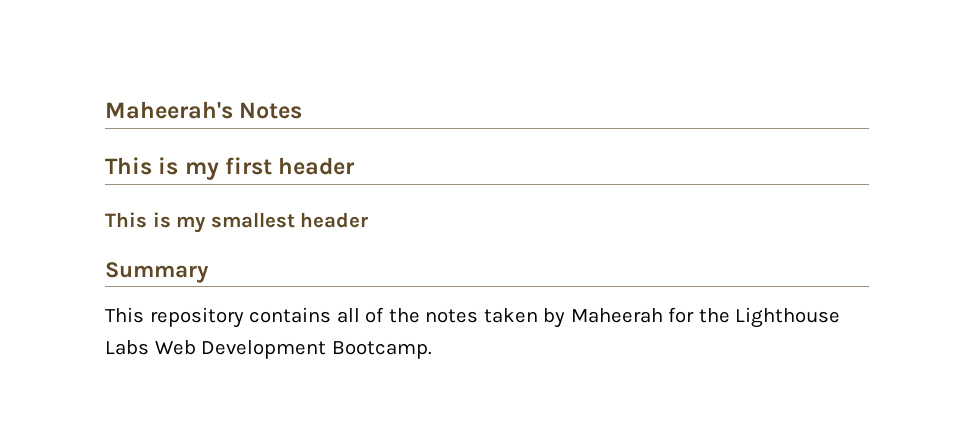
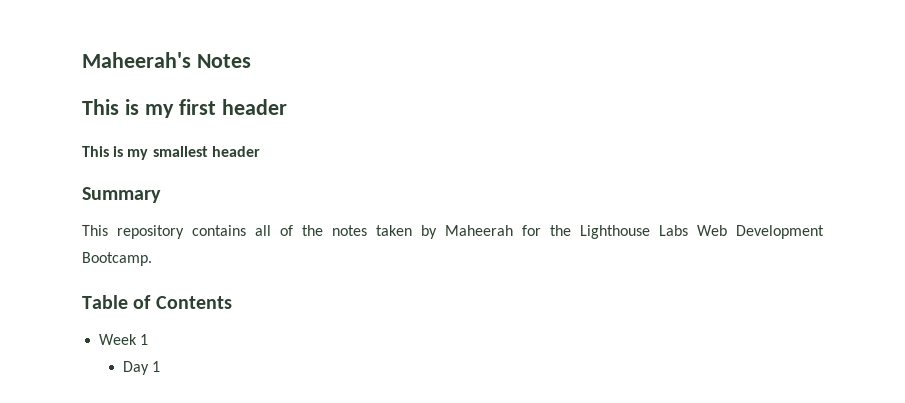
+ Table of Contents
+ Week 1
+ Day 1

